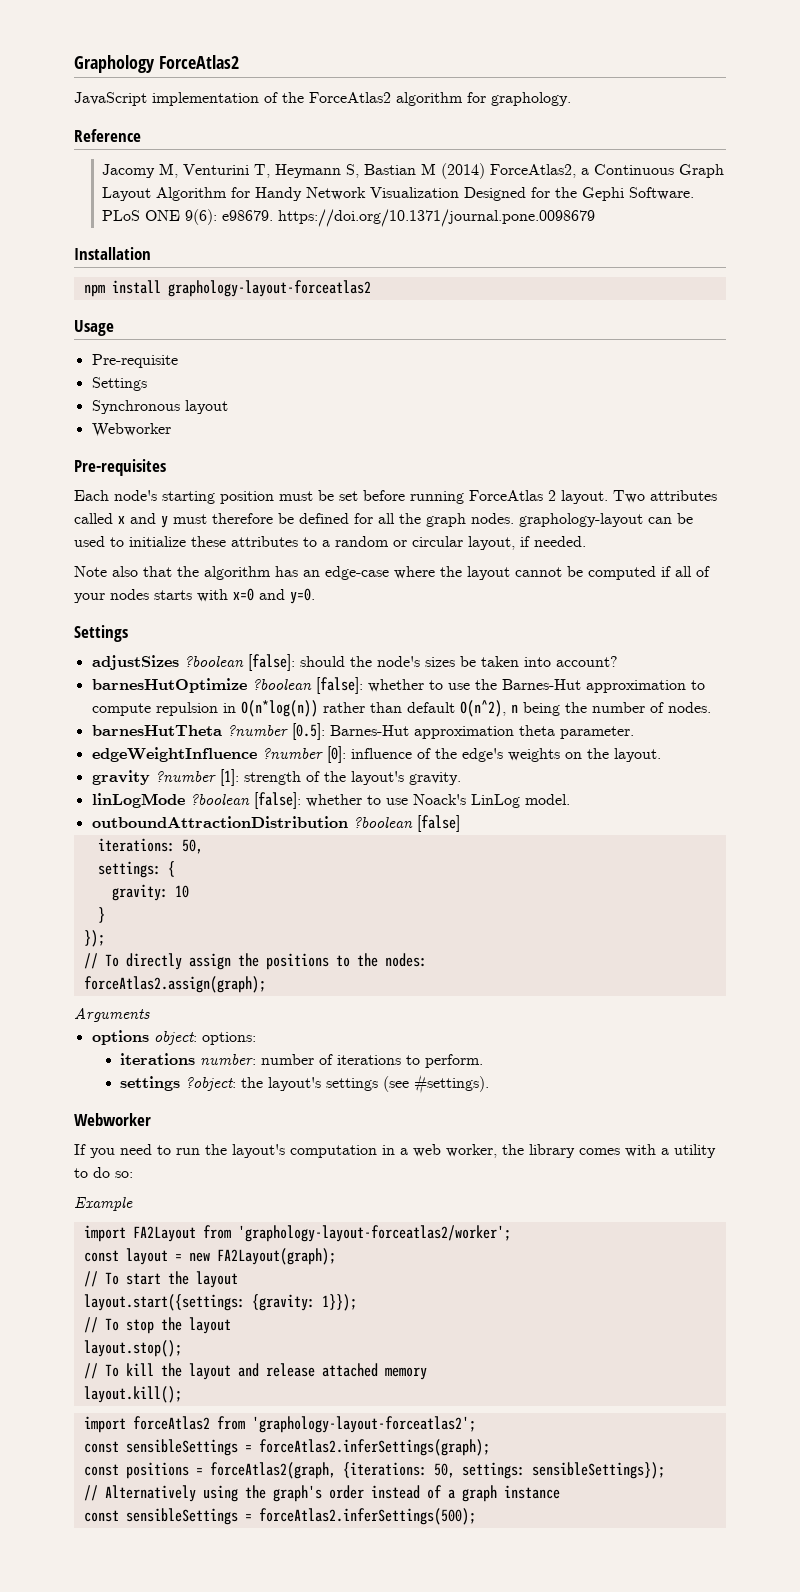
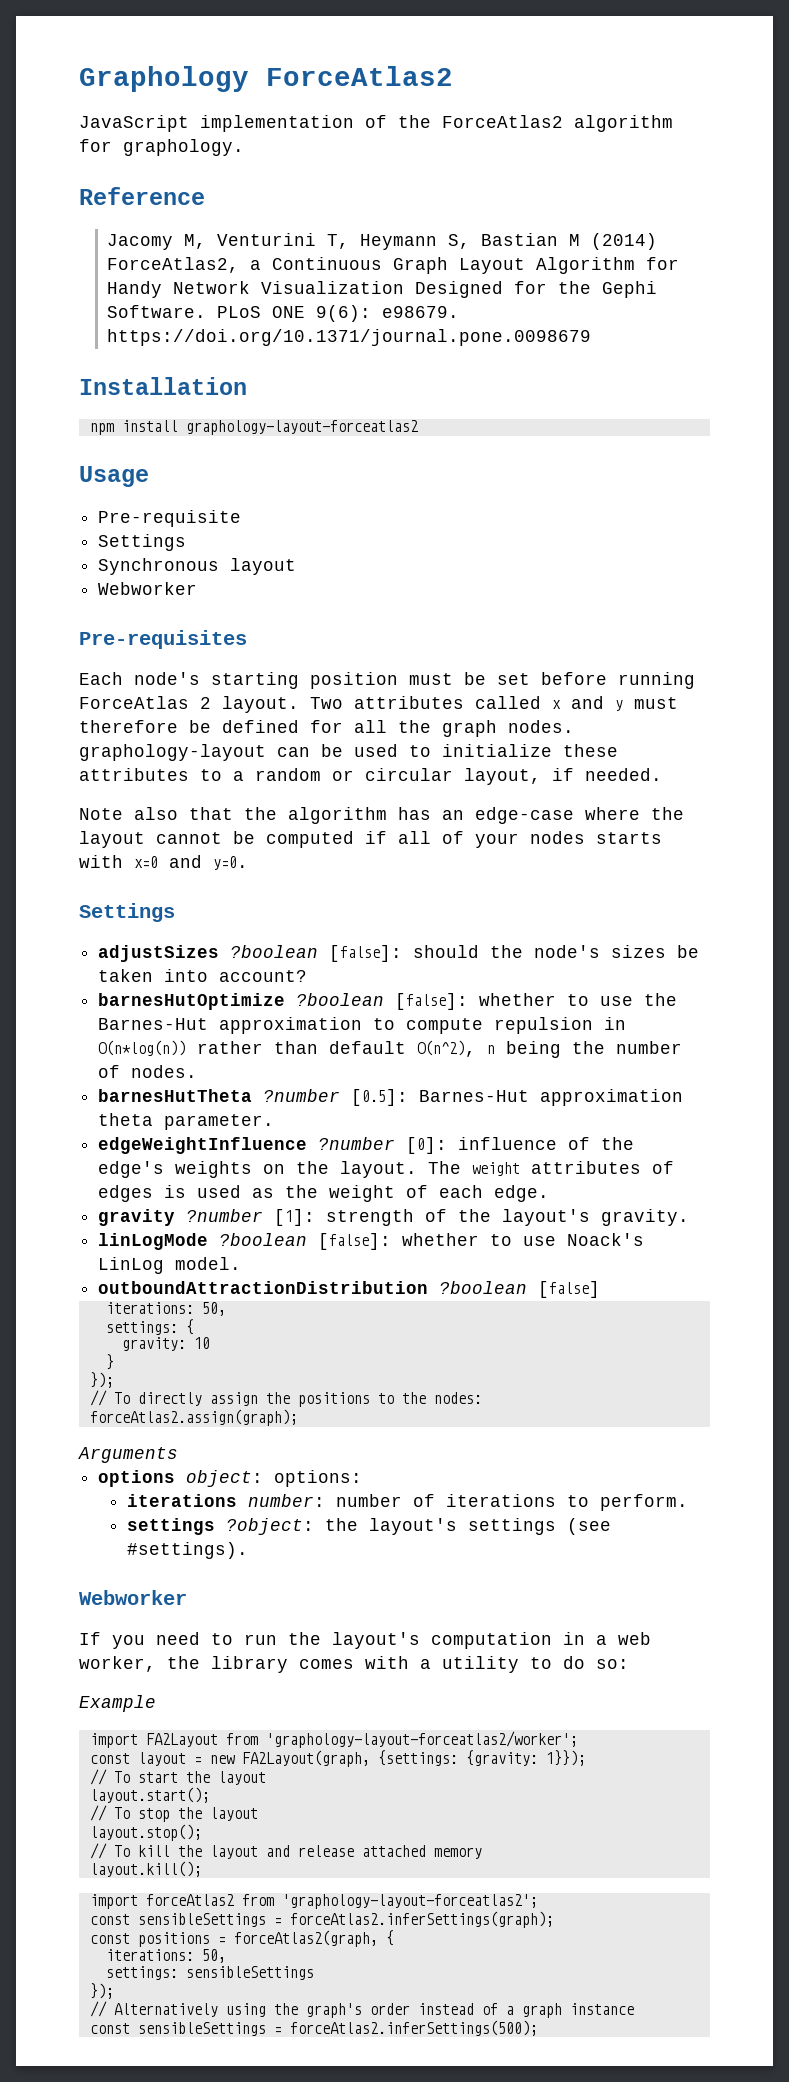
+ The weight attributes of edges is used as the weight of each edge.
- const layout = new FA2Layout(graph);
+ const layout = new FA2Layout(graph, {settings: {gravity: 1}});
- layout.start({settings: {gravity: 1}});
+ layout.start();
- const positions = forceAtlas2(graph, {iterations: 50, settings: sensibleSettings});
+ const positions = forceAtlas2(graph, {
+ iterations: 50,
+ settings: sensibleSettings
+ });

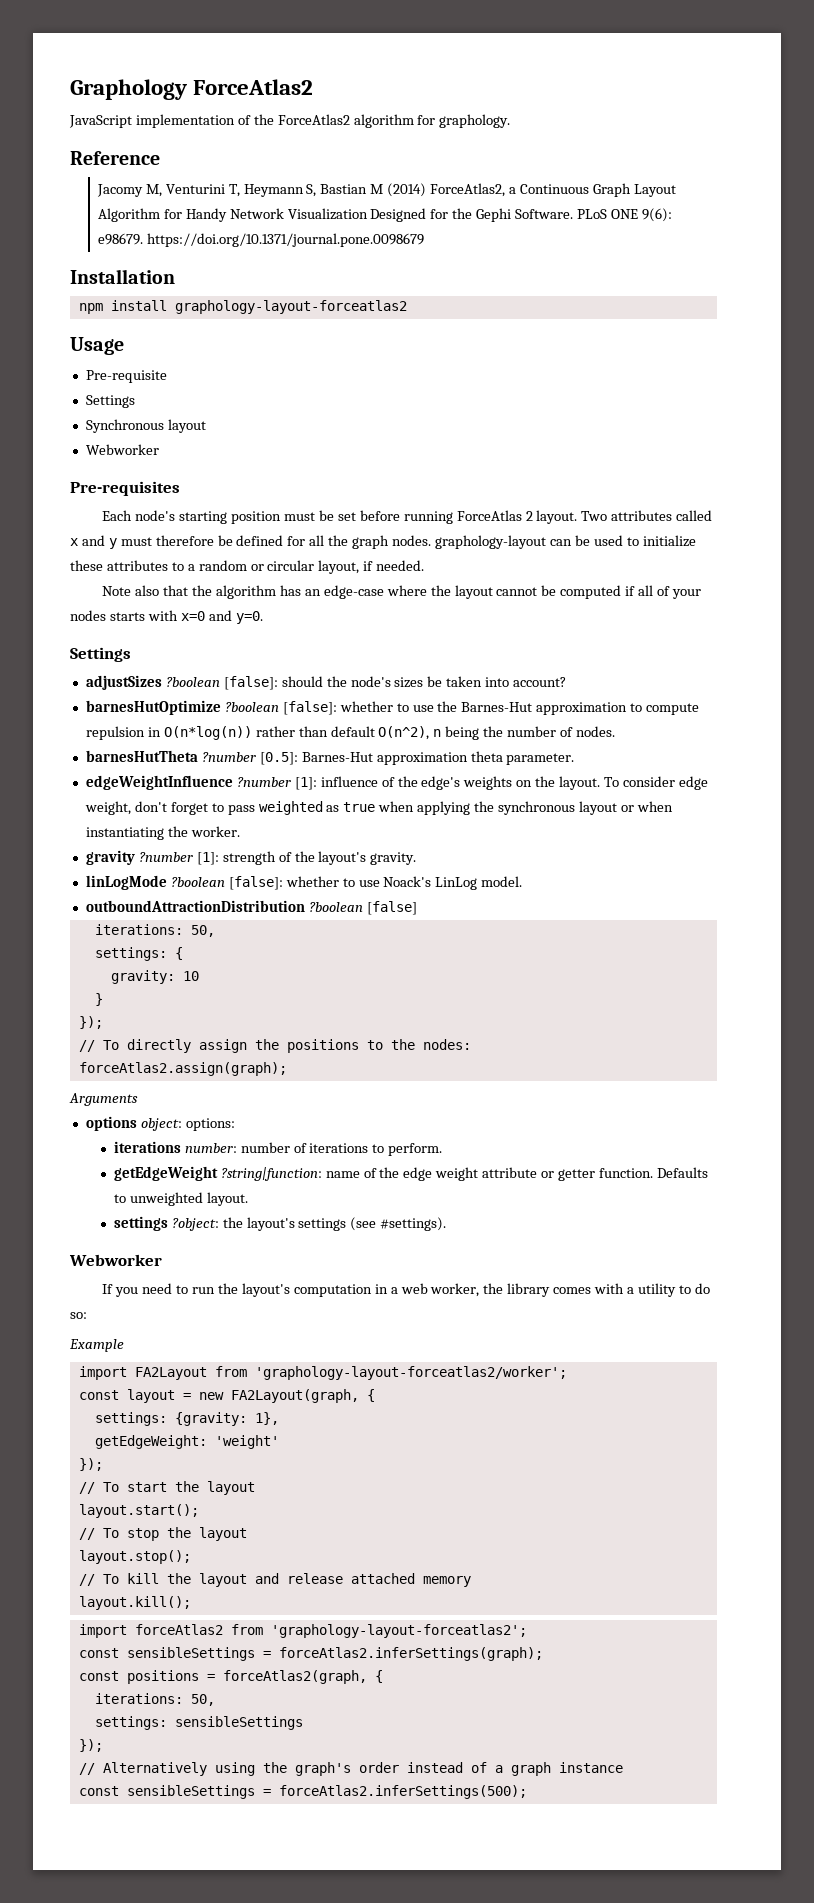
- edgeWeightInfluence ?number [0]: influence of the edge's weights on the layout.
+ edgeWeightInfluence ?number [1]: influence of the edge's weights on the layout.
- The weight attributes of edges is used as the weight of each edge.
+ To consider edge weight, don't forget to pass weighted as true when applying the synchronous layout or when instantiating the worker.
+ getEdgeWeight ?string|function: name of the edge weight attribute or getter function. Defaults to unweighted layout.
- const layout = new FA2Layout(graph, {settings: {gravity: 1}});
+ const layout = new FA2Layout(graph, {
+ settings: {gravity: 1},
+ getEdgeWeight: 'weight'
+ });

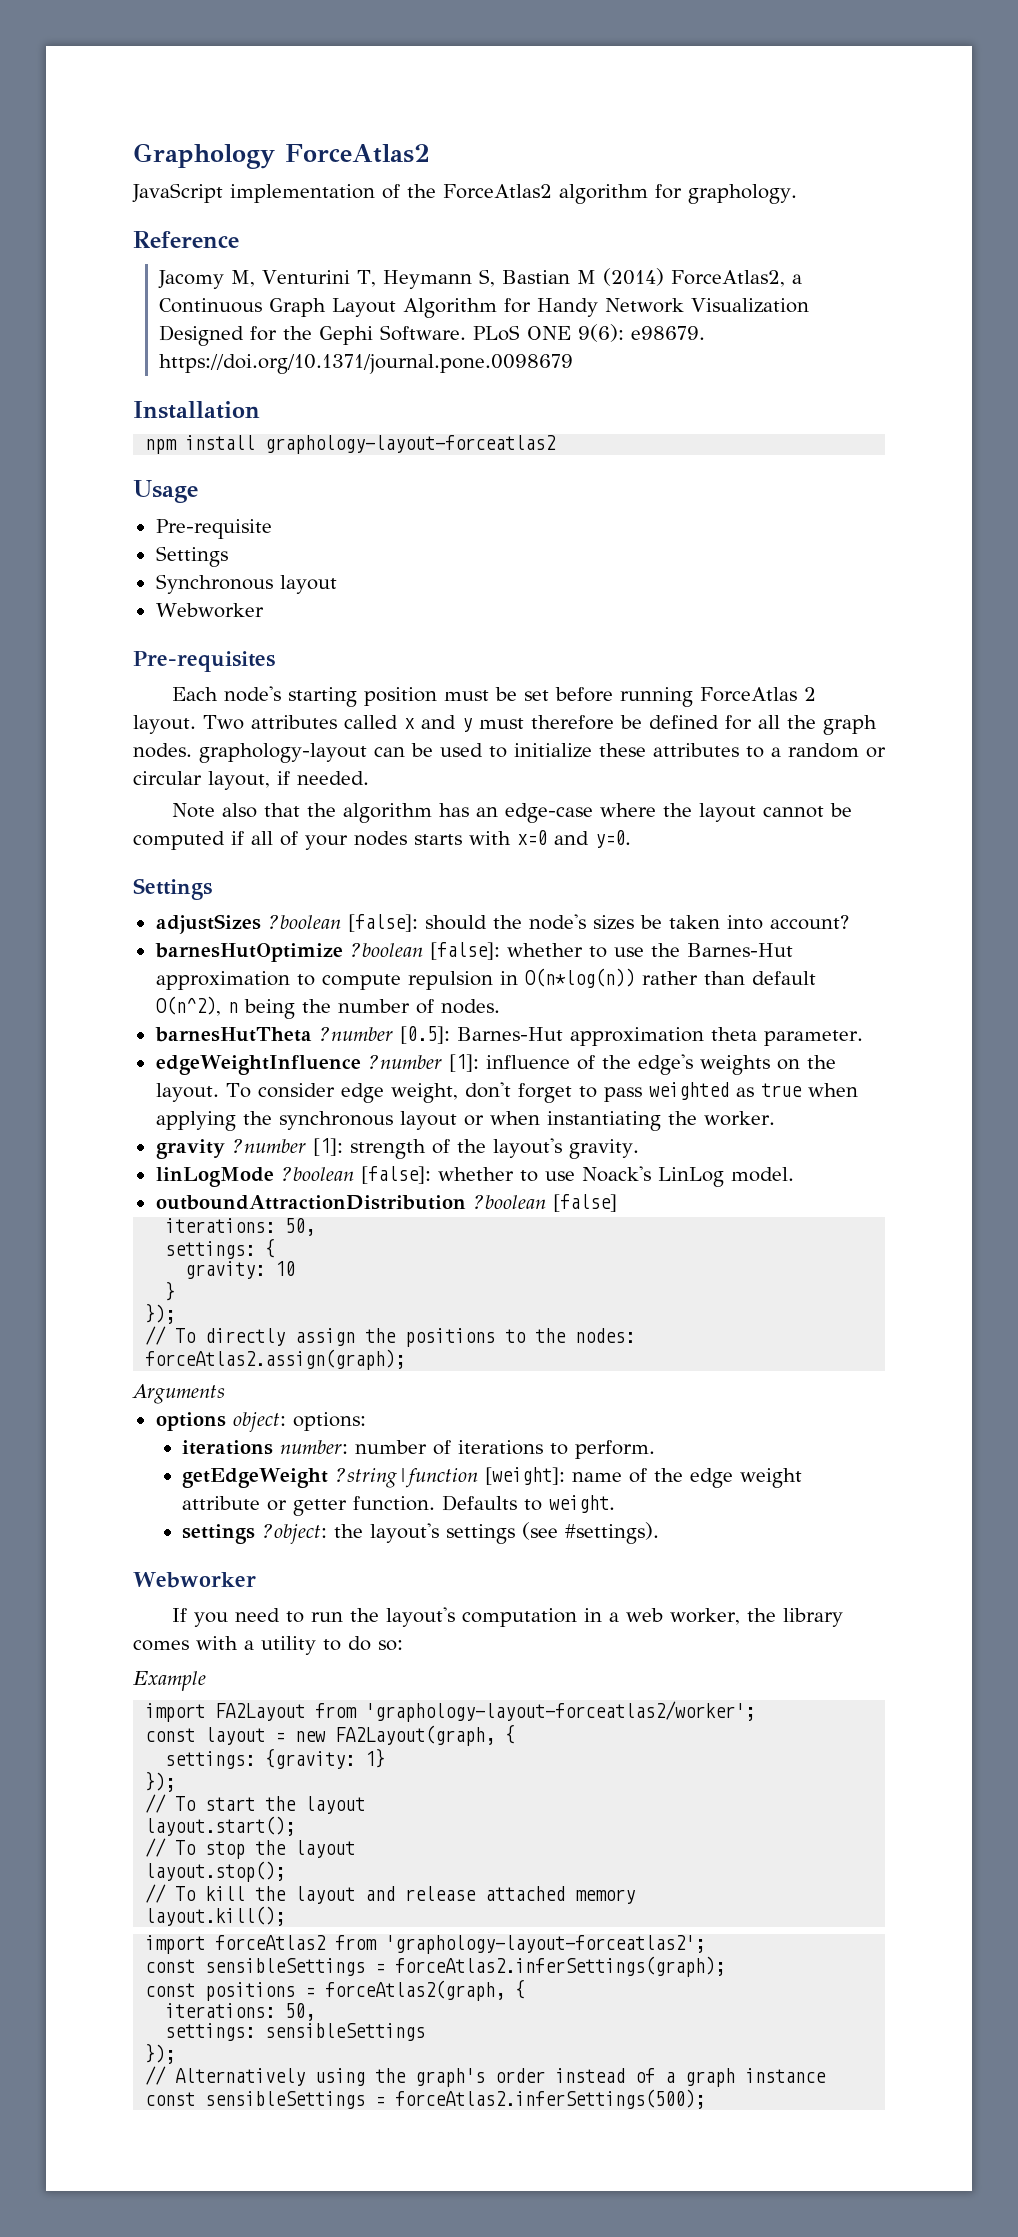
- getEdgeWeight ?string|function: name of the edge weight attribute or getter function.
+ getEdgeWeight ?string|function [weight]: name of the edge weight attribute or getter function.
- Defaults to unweighted layout.
+ Defaults to weight.
- settings: {gravity: 1},
- getEdgeWeight: 'weight'
+ settings: {gravity: 1}

